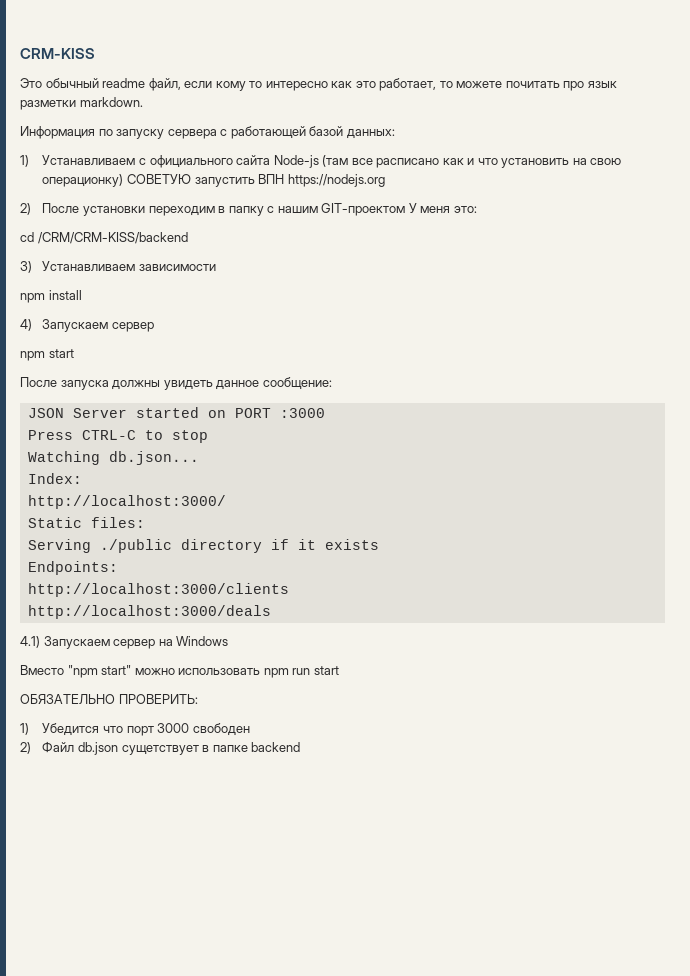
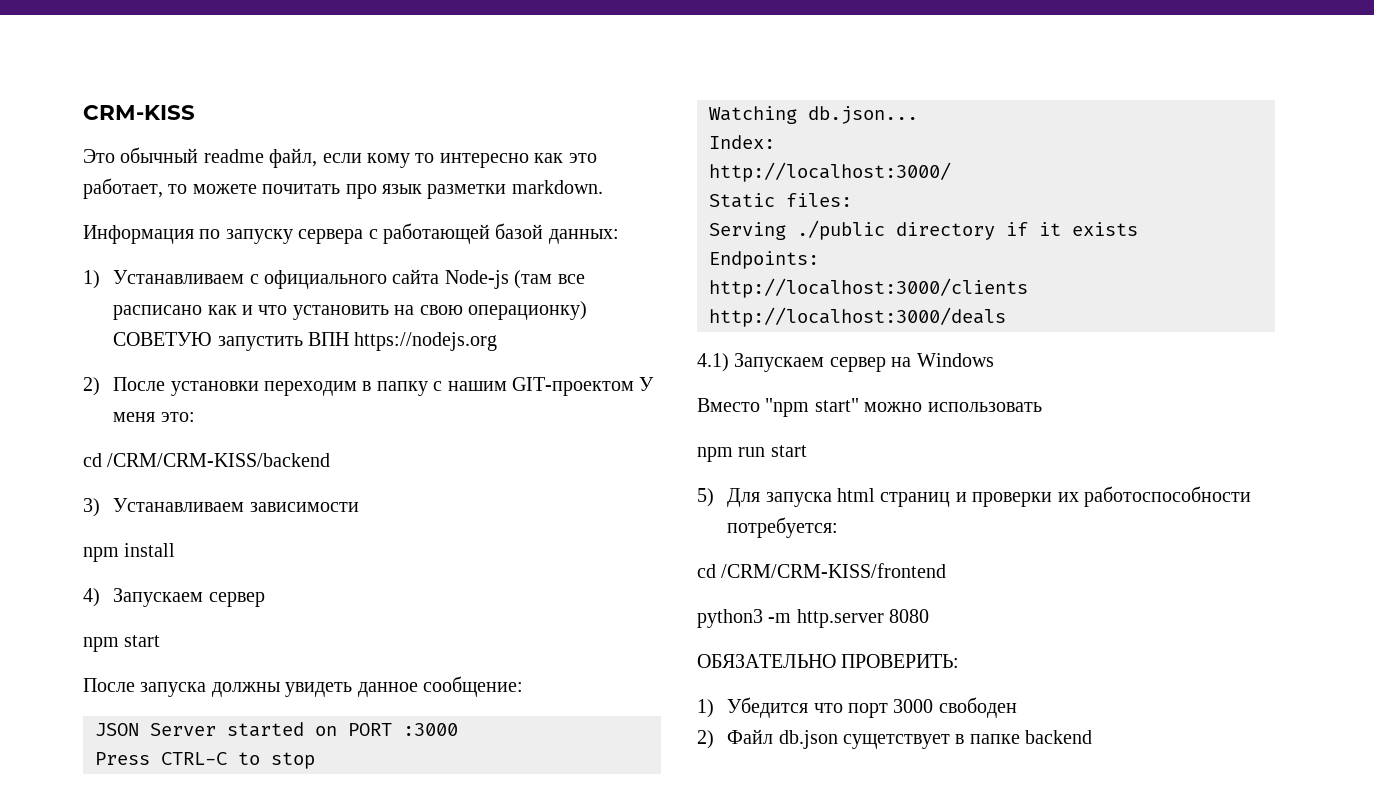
- Вместо "npm start" можно использовать npm run start
+ Вместо "npm start" можно использовать
+ npm run start
+ 5) Для запуска html страниц и проверки их работоспособности потребуется:
+ cd /CRM/CRM-KISS/frontend
+ python3 -m http.server 8080

